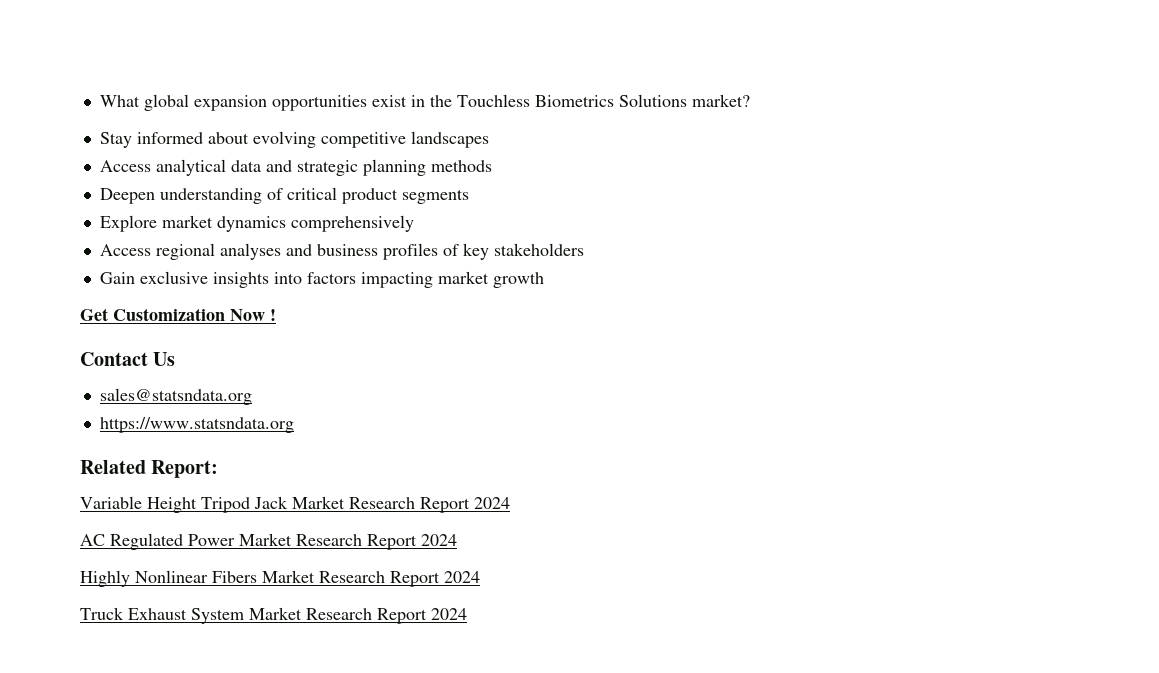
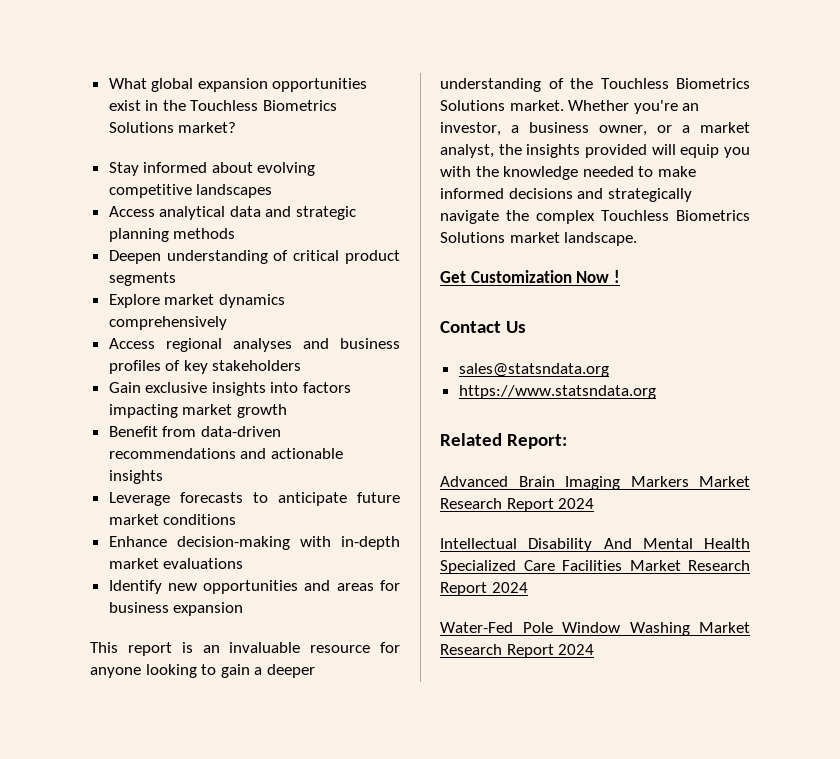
+ Benefit from data-driven recommendations and actionable insights
+ Leverage forecasts to anticipate future market conditions
+ Enhance decision-making with in-depth market evaluations
+ Identify new opportunities and areas for business expansion
+ This report is an invaluable resource for anyone looking to gain a deeper understanding of the Touchless Biometrics Solutions market. Whether you're an investor, a business owner, or a market analyst, the insights provided will equip you with the knowledge needed to make informed decisions and strategically navigate the complex Touchless Biometrics Solutions market landscape.
- Variable Height Tripod Jack Market Research Report 2024
- AC Regulated Power Market Research Report 2024
- Highly Nonlinear Fibers Market Research Report 2024
- Truck Exhaust System Market Research Report 2024
+ Advanced Brain Imaging Markers Market Research Report 2024
+ Intellectual Disability And Mental Health Specialized Care Facilities Market Research Report 2024
+ Water-Fed Pole Window Washing Market Research Report 2024

